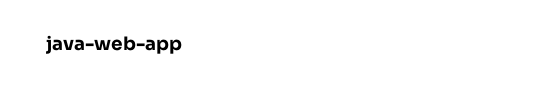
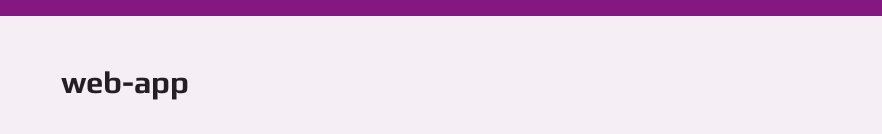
- java-web-app
+ web-app

